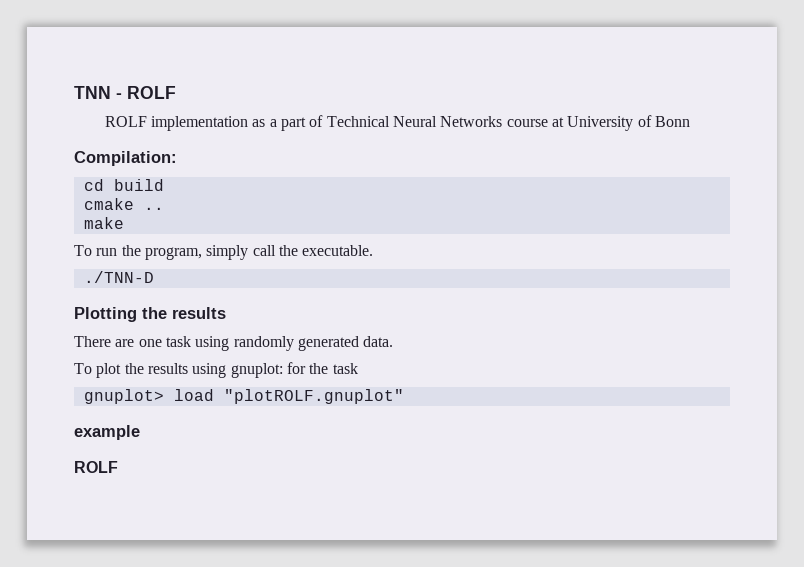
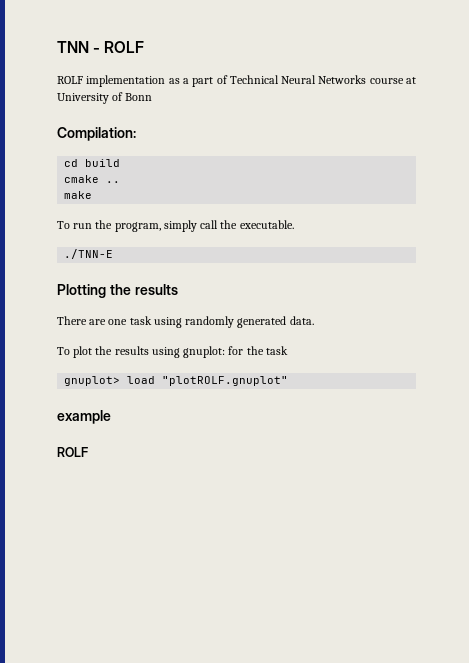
- ./TNN-D
+ ./TNN-E

